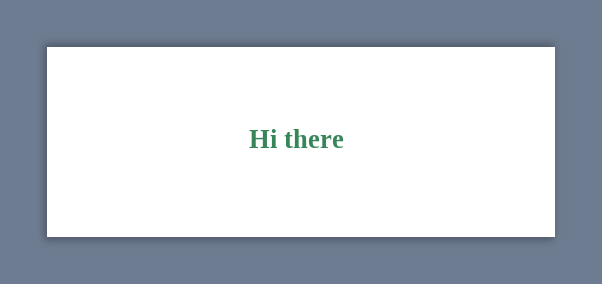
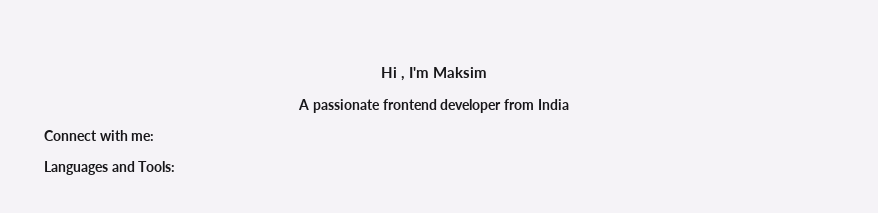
- Hi there
+ Hi , I'm Maksim
+ A passionate frontend developer from India
+ Connect with me:
+ Languages and Tools:

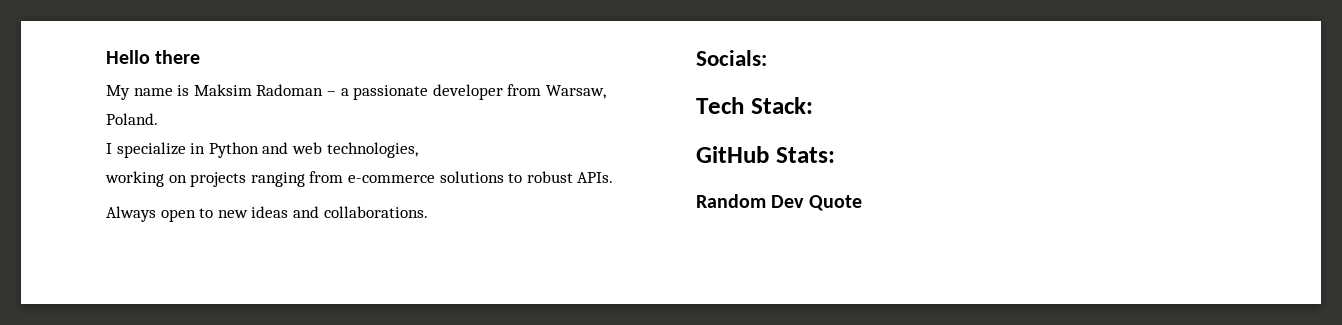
- Hi , I'm Maksim
- A passionate frontend developer from India
- Connect with me:
- Languages and Tools:
+ Hello there
+ My name is Maksim Radoman – a passionate developer from Warsaw, Poland.
+ I specialize in Python and web technologies,
+ working on projects ranging from e-commerce solutions to robust APIs.
+ Always open to new ideas and collaborations.
+ Socials:
+ Tech Stack:
+ GitHub Stats:
+ Random Dev Quote

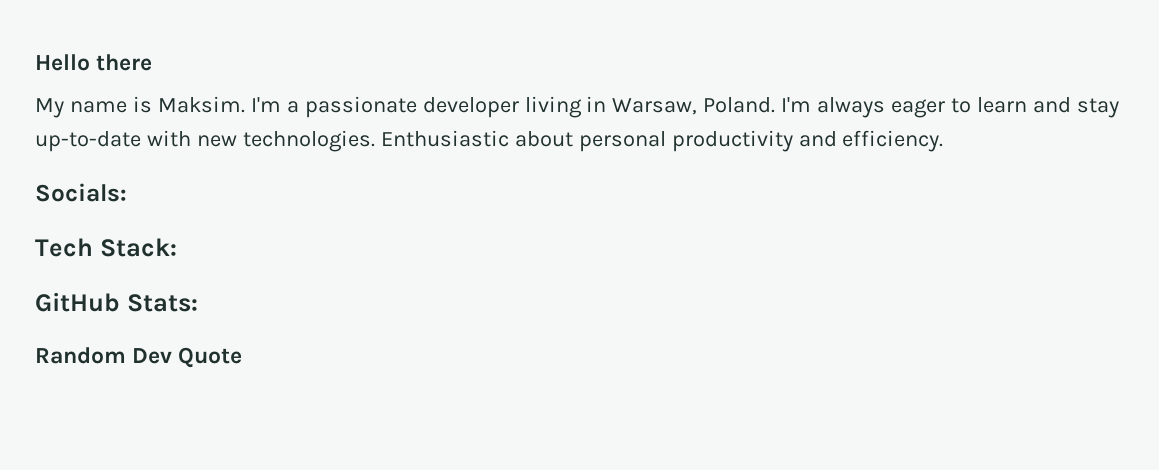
- My name is Maksim Radoman – a passionate developer from Warsaw, Poland.
- I specialize in Python and web technologies,
- working on projects ranging from e-commerce solutions to robust APIs.
- Always open to new ideas and collaborations.
+ My name is Maksim. I'm a passionate developer living in Warsaw, Poland. I'm always eager to learn and stay up-to-date with new technologies. Enthusiastic about personal productivity and efficiency.

